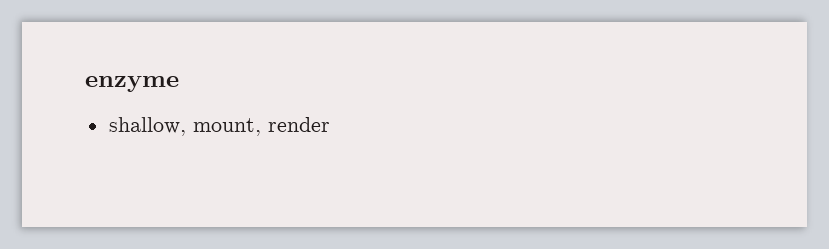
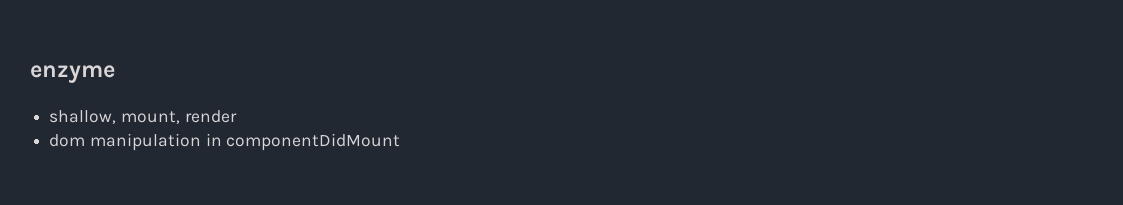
+ dom manipulation in componentDidMount

